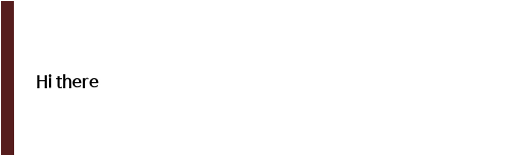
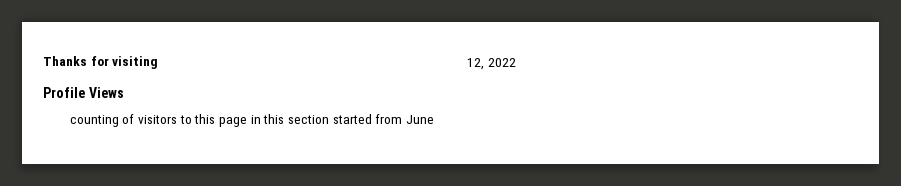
- Hi there
+ Thanks for visiting
+ Profile Views
+ counting of visitors to this page in this section started from June 12, 2022

